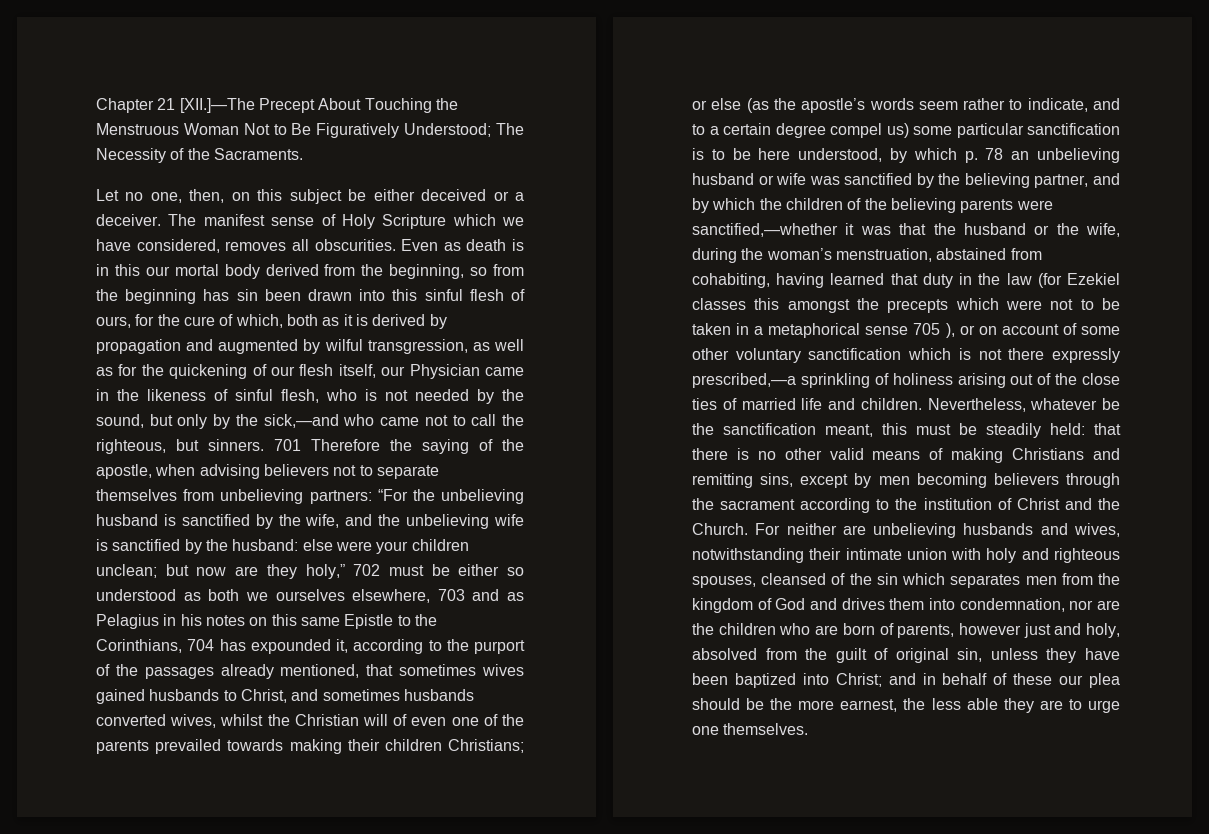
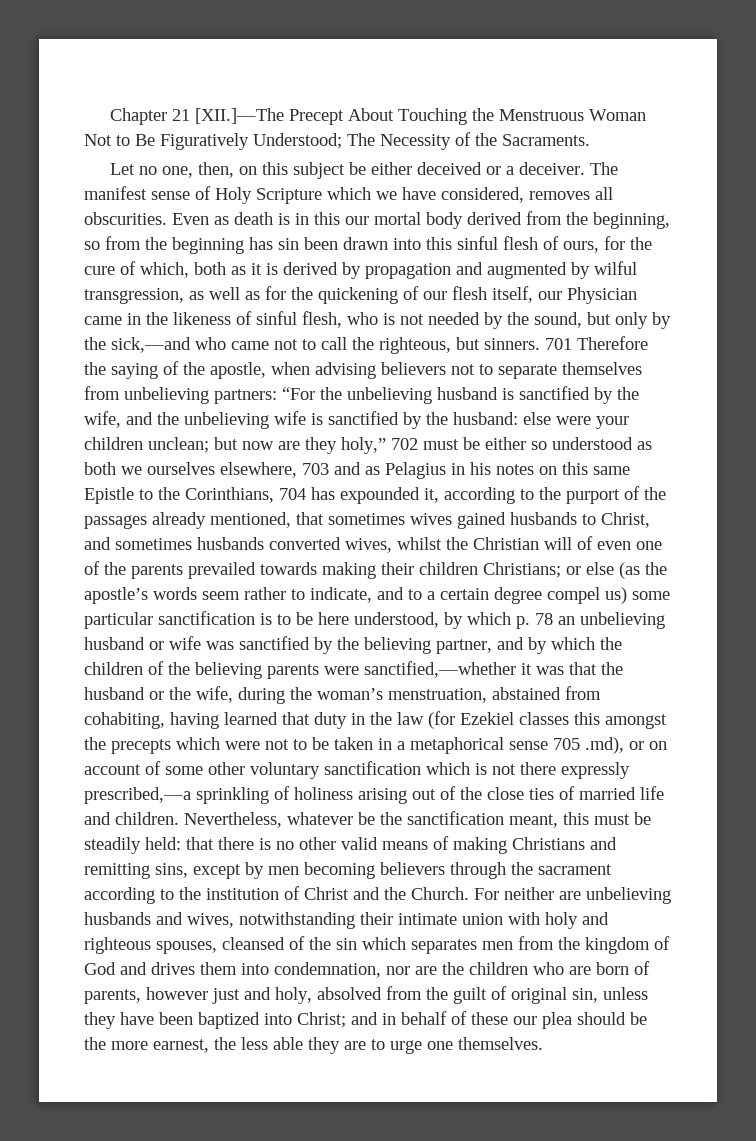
- or else (as the apostle’s words seem rather to indicate, and to a certain degree compel us) some particular sanctification is to be here understood, by which p. 78 an unbelieving husband or wife was sanctified by the believing partner, and by which the children of the believing parents were sanctified,—whether it was that the husband or the wife, during the woman’s menstruation, abstained from cohabiting, having learned that duty in the law (for Ezekiel classes this amongst the precepts which were not to be taken in a metaphorical sense 705 ), or on account of some other voluntary sanctification which is not there expressly prescribed,—a sprinkling of holiness arising out of the close ties of married life and children.
+ or else (as the apostle’s words seem rather to indicate, and to a certain degree compel us) some particular sanctification is to be here understood, by which p. 78 an unbelieving husband or wife was sanctified by the believing partner, and by which the children of the believing parents were sanctified,—whether it was that the husband or the wife, during the woman’s menstruation, abstained from cohabiting, having learned that duty in the law (for Ezekiel classes this amongst the precepts which were not to be taken in a metaphorical sense 705 .md), or on account of some other voluntary sanctification which is not there expressly prescribed,—a sprinkling of holiness arising out of the close ties of married life and children.

